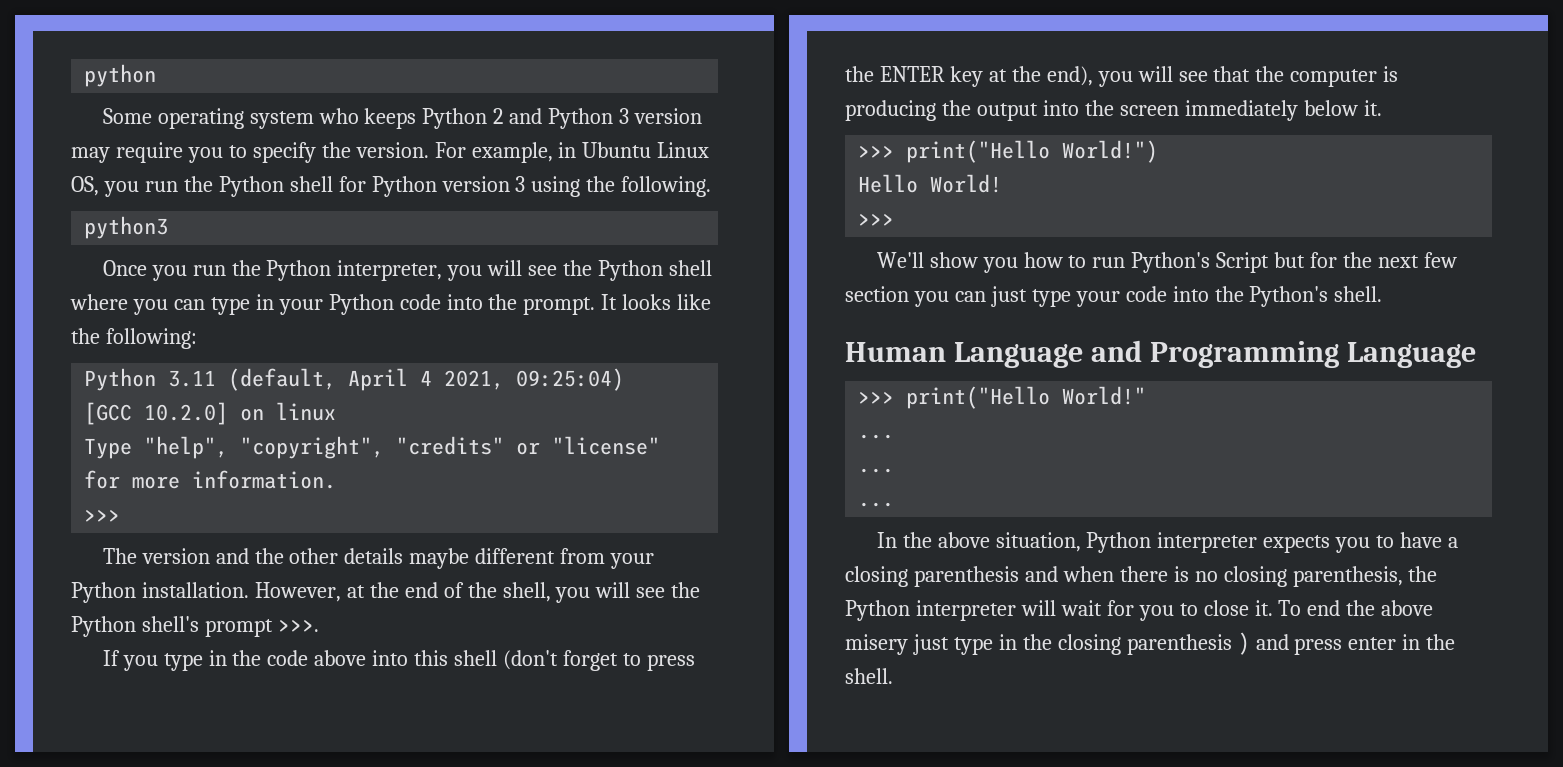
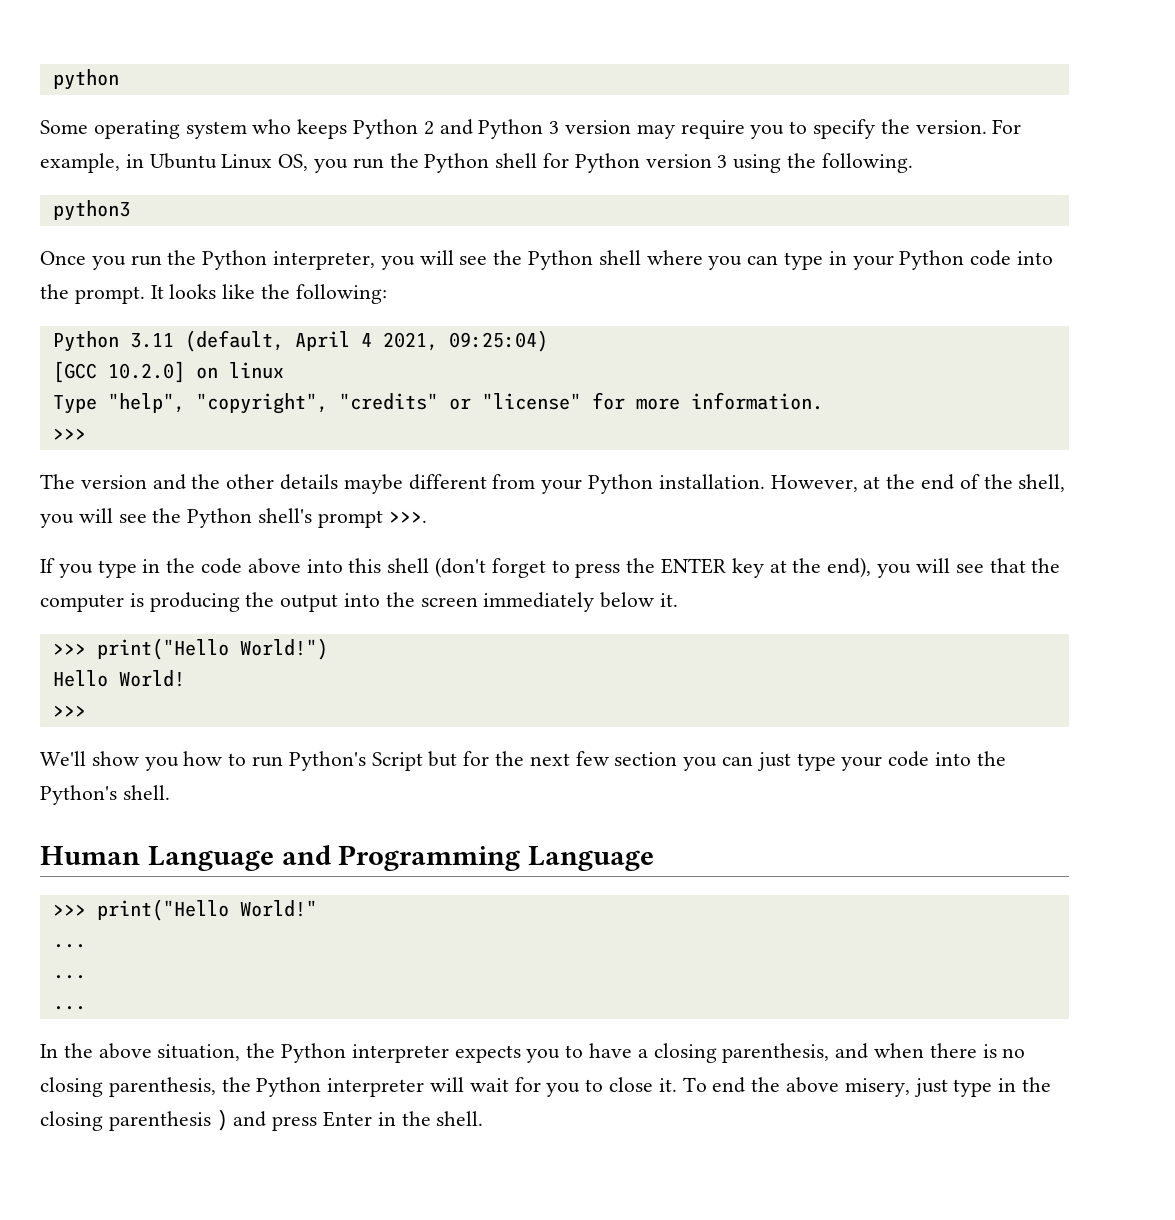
- In the above situation, Python interpreter expects you to have a closing parenthesis and when there is no closing parenthesis, the Python interpreter will wait for you to close it.
+ In the above situation, the Python interpreter expects you to have a closing parenthesis, and when there is no closing parenthesis, the Python interpreter will wait for you to close it.
- To end the above misery just type in the closing parenthesis ) and press enter in the shell.
+ To end the above misery, just type in the closing parenthesis ) and press Enter in the shell.

